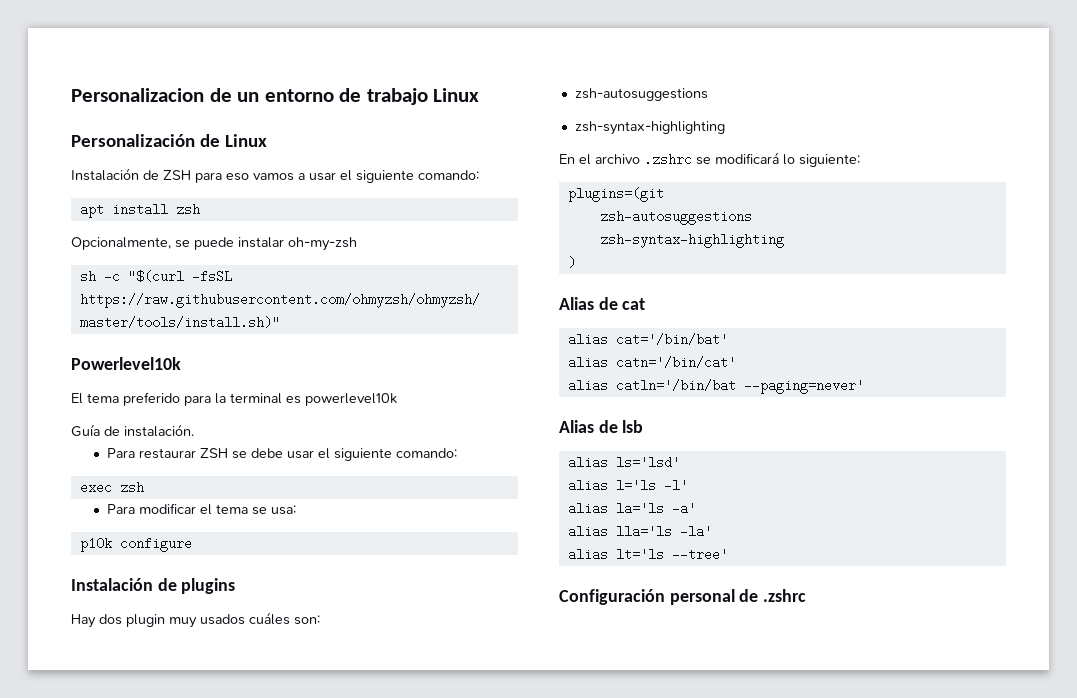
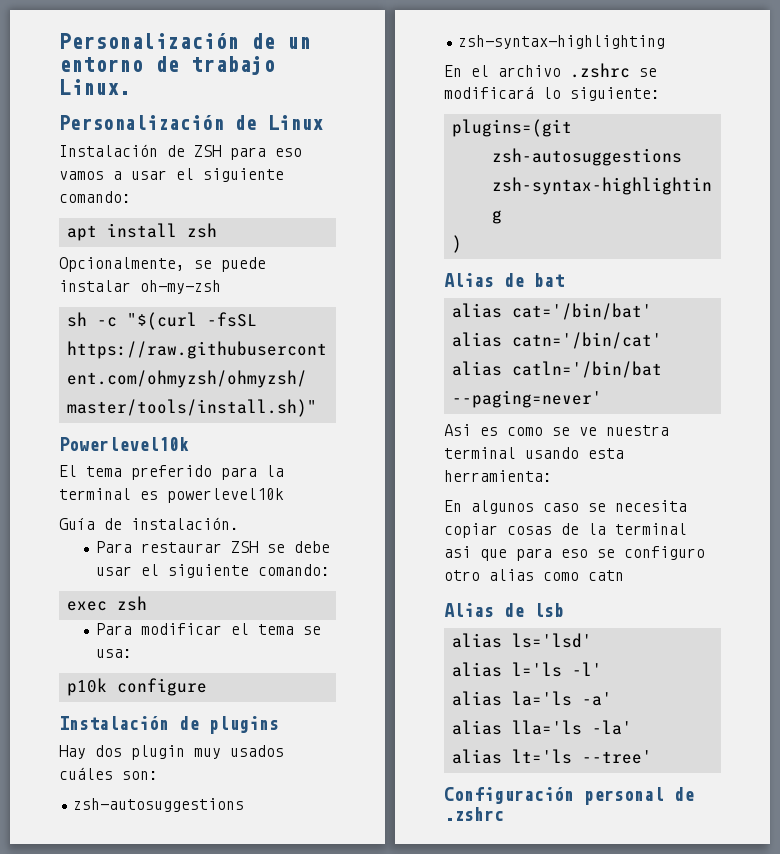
- Personalizacion de un entorno de trabajo Linux
+ Personalización de un entorno de trabajo Linux.
- Alias de cat
+ Alias de bat
+ Asi es como se ve nuestra terminal usando esta herramienta:
+ En algunos caso se necesita copiar cosas de la terminal asi que para eso se configuro otro alias como catn

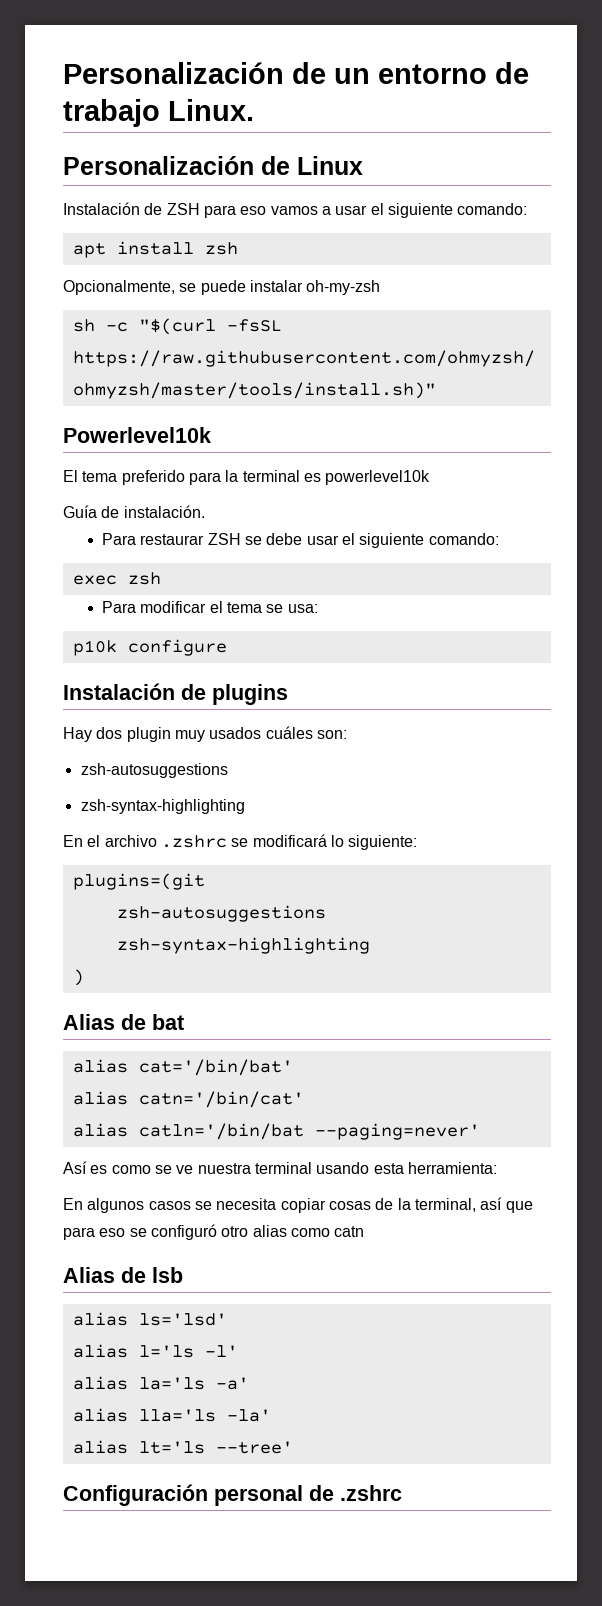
- Asi es como se ve nuestra terminal usando esta herramienta:
+ Así es como se ve nuestra terminal usando esta herramienta:
- En algunos caso se necesita copiar cosas de la terminal asi que para eso se configuro otro alias como catn
+ En algunos casos se necesita copiar cosas de la terminal, así que para eso se configuró otro alias como catn

